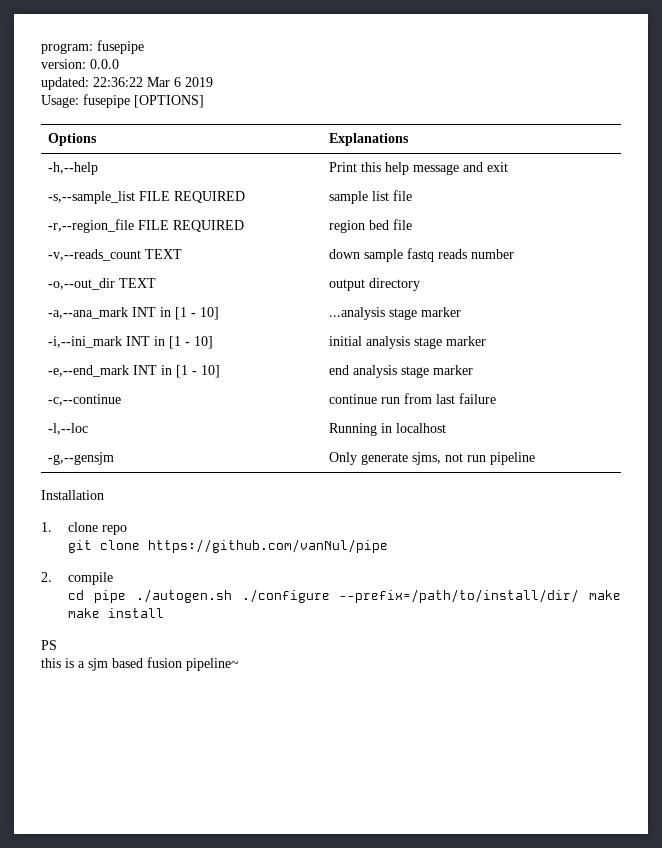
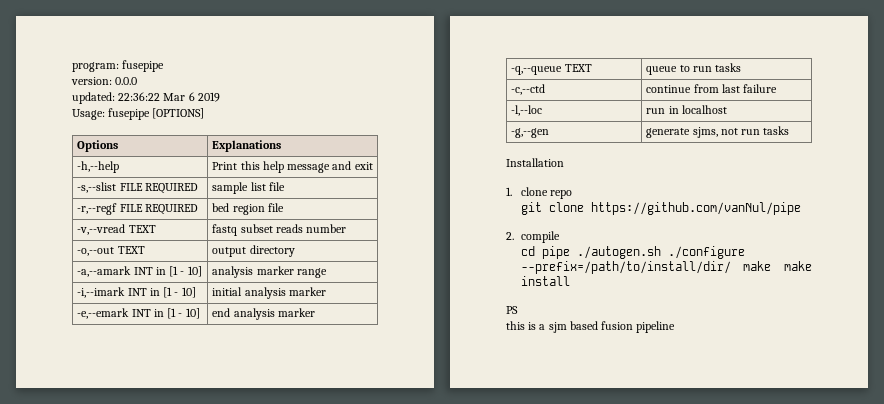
- -s,--sample_list FILE REQUIRED | sample list file
+ -s,--slist FILE REQUIRED | sample list file
- -r,--region_file FILE REQUIRED | region bed file
- -v,--reads_count TEXT | down sample fastq reads number
+ -r,--regf FILE REQUIRED | bed region file
+ -v,--vread TEXT | fastq subset reads number
- -o,--out_dir TEXT | output directory
+ -o,--out TEXT | output directory
- -a,--ana_mark INT in [1 - 10] | ...analysis stage marker
- -i,--ini_mark INT in [1 - 10] | initial analysis stage marker
- -e,--end_mark INT in [1 - 10] | end analysis stage marker
- -c,--continue | continue run from last failure
+ -a,--amark INT in [1 - 10] | analysis marker range
+ -i,--imark INT in [1 - 10] | initial analysis marker
+ -e,--emark INT in [1 - 10] | end analysis marker
+ -q,--queue TEXT | queue to run tasks
+ -c,--ctd | continue from last failure
- -l,--loc | Running in localhost
+ -l,--loc | run in localhost
- -g,--gensjm | Only generate sjms, not run pipeline
+ -g,--gen | generate sjms, not run tasks
- this is a sjm based fusion pipeline~
+ this is a sjm based fusion pipeline

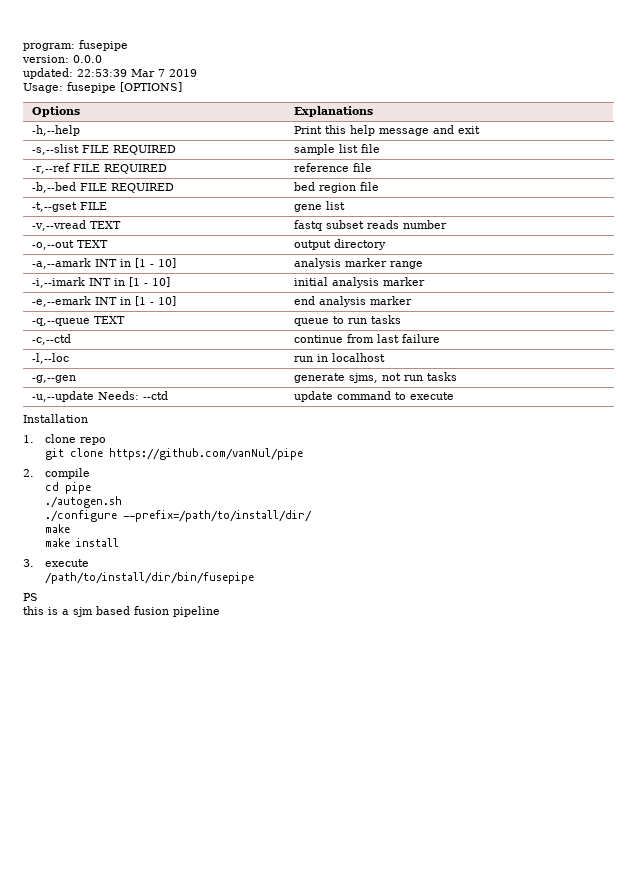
- updated: 22:36:22 Mar 6 2019
+ updated: 22:53:39 Mar 7 2019
- -r,--regf FILE REQUIRED | bed region file
+ -r,--ref FILE REQUIRED | reference file
+ -b,--bed FILE REQUIRED | bed region file
+ -t,--gset FILE | gene list
+ -u,--update Needs: --ctd | update command to execute
- cd pipe ./autogen.sh ./configure --prefix=/path/to/install/dir/ make make install
+ cd pipe
+ ./autogen.sh
+ ./configure --prefix=/path/to/install/dir/
+ make
+ make install
+ 3. execute
+ /path/to/install/dir/bin/fusepipe

